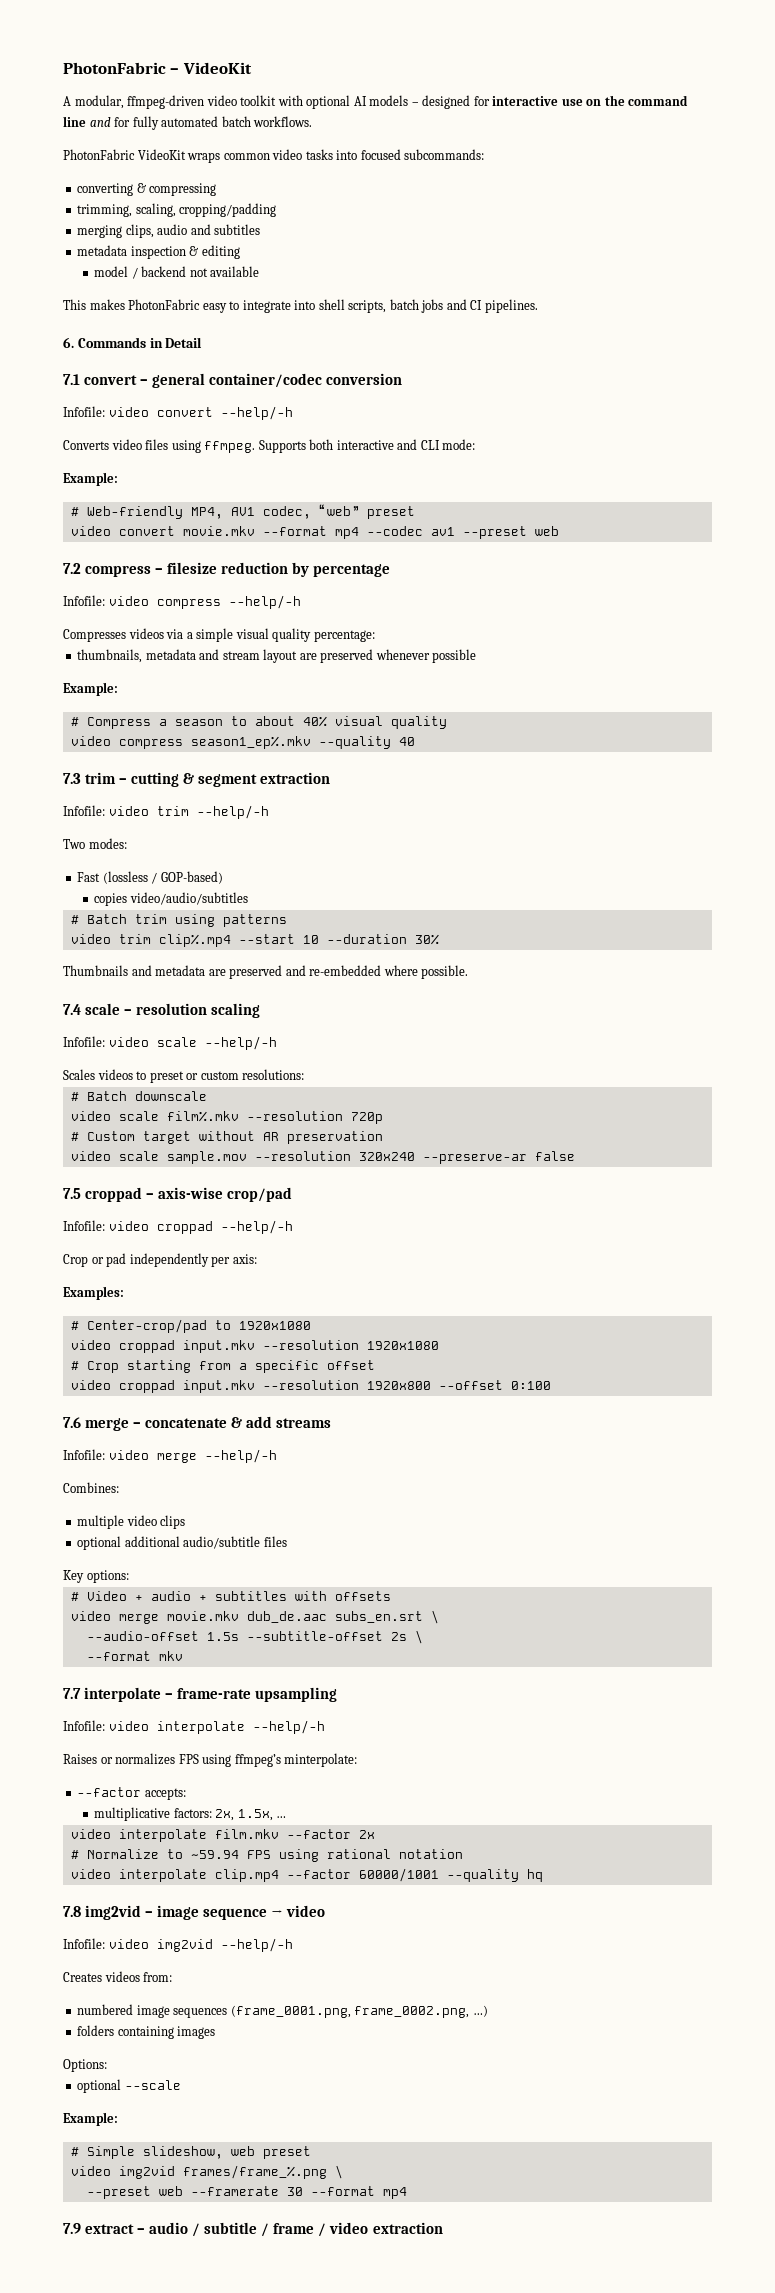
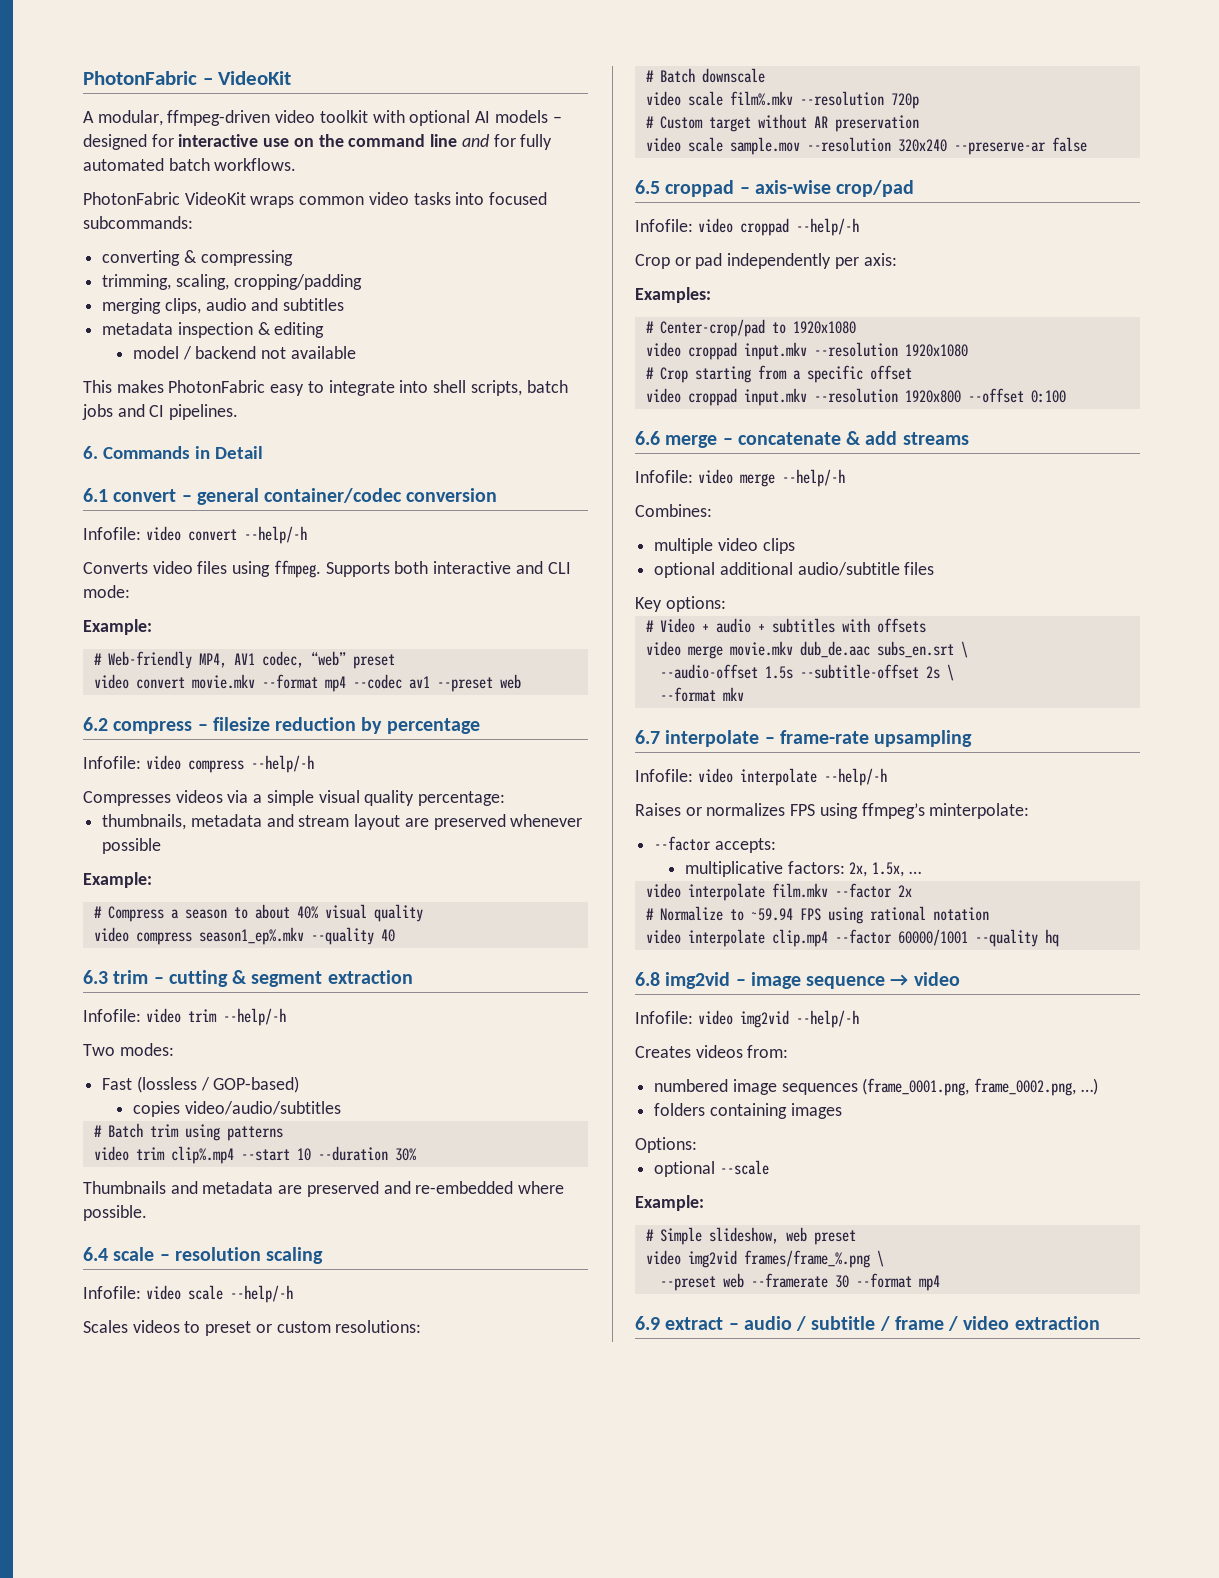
- 7.1 convert – general container/codec conversion
+ 6.1 convert – general container/codec conversion
- 7.2 compress – filesize reduction by percentage
+ 6.2 compress – filesize reduction by percentage
- 7.3 trim – cutting & segment extraction
+ 6.3 trim – cutting & segment extraction
- 7.4 scale – resolution scaling
+ 6.4 scale – resolution scaling
- 7.5 croppad – axis-wise crop/pad
+ 6.5 croppad – axis-wise crop/pad
- 7.6 merge – concatenate & add streams
+ 6.6 merge – concatenate & add streams
- 7.7 interpolate – frame-rate upsampling
+ 6.7 interpolate – frame-rate upsampling
- 7.8 img2vid – image sequence → video
+ 6.8 img2vid – image sequence → video
- 7.9 extract – audio / subtitle / frame / video extraction
+ 6.9 extract – audio / subtitle / frame / video extraction

